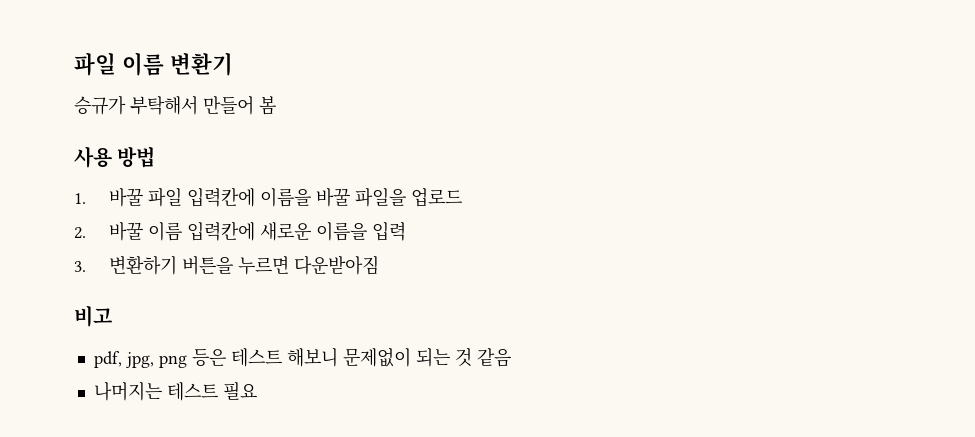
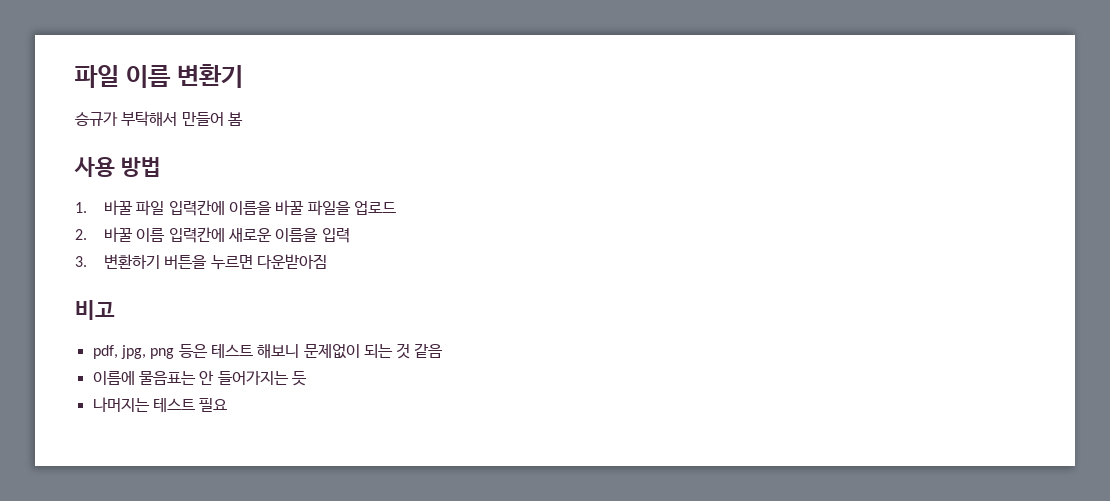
+ 이름에 물음표는 안 들어가지는 듯

